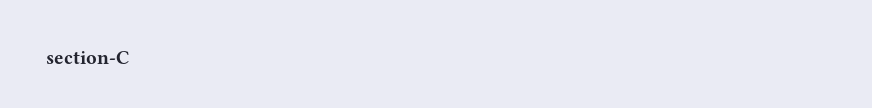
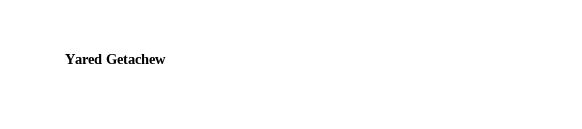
- section-C
+ Yared Getachew

